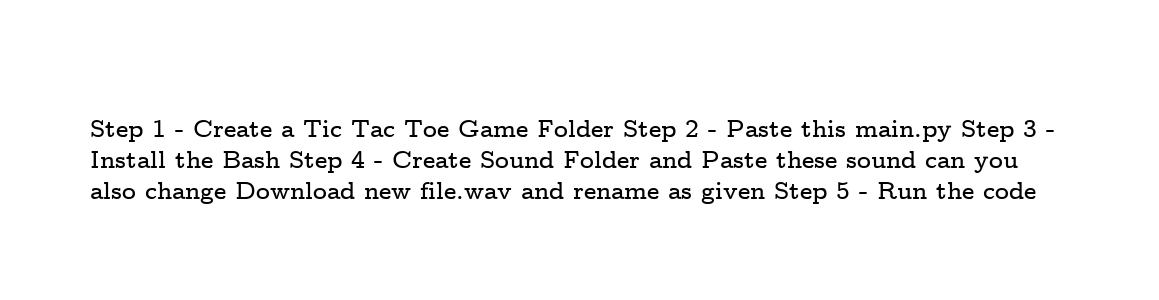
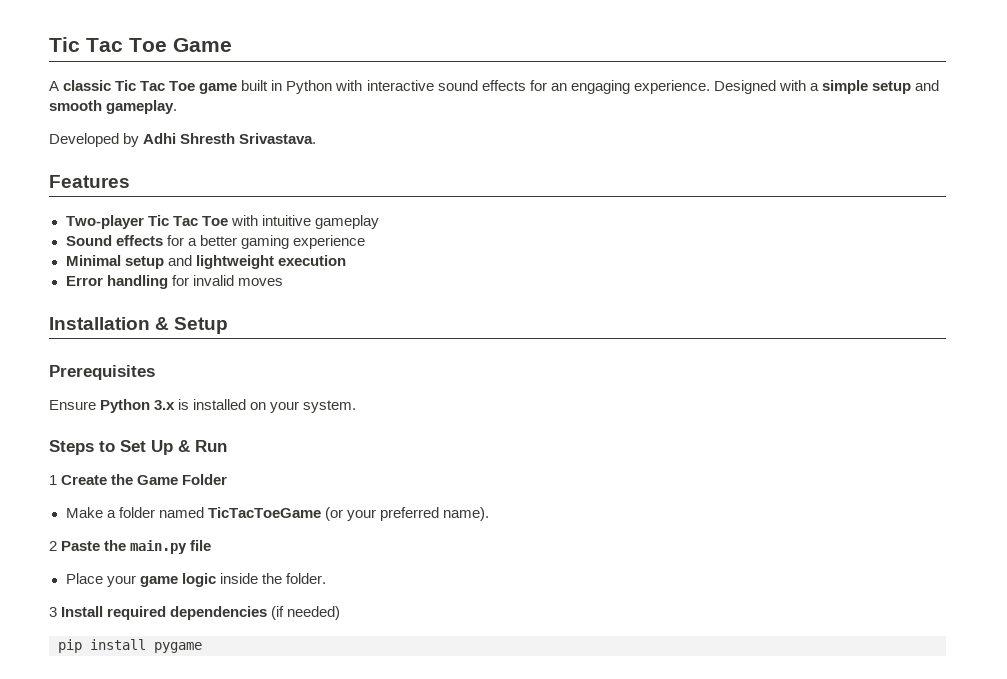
- Step 1 - Create a Tic Tac Toe Game Folder Step 2 - Paste this main.py Step 3 - Install the Bash Step 4 - Create Sound Folder and Paste these sound can you also change Download new file.wav and rename as given Step 5 - Run the code
+ Tic Tac Toe Game
+ A classic Tic Tac Toe game built in Python with interactive sound effects for an engaging experience. Designed with a simple setup and smooth gameplay.
+ Developed by Adhi Shresth Srivastava.
+ Features
+ Two-player Tic Tac Toe with intuitive gameplay
+ Sound effects for a better gaming experience
+ Minimal setup and lightweight execution
+ Error handling for invalid moves
+ Installation & Setup
+ Prerequisites
+ Ensure Python 3.x is installed on your system.
+ Steps to Set Up & Run
+ 1 Create the Game Folder
+ Make a folder named TicTacToeGame (or your preferred name).
+ 2 Paste the main.py file
+ Place your game logic inside the folder.
+ 3 Install required dependencies (if needed)
+ pip install pygame

